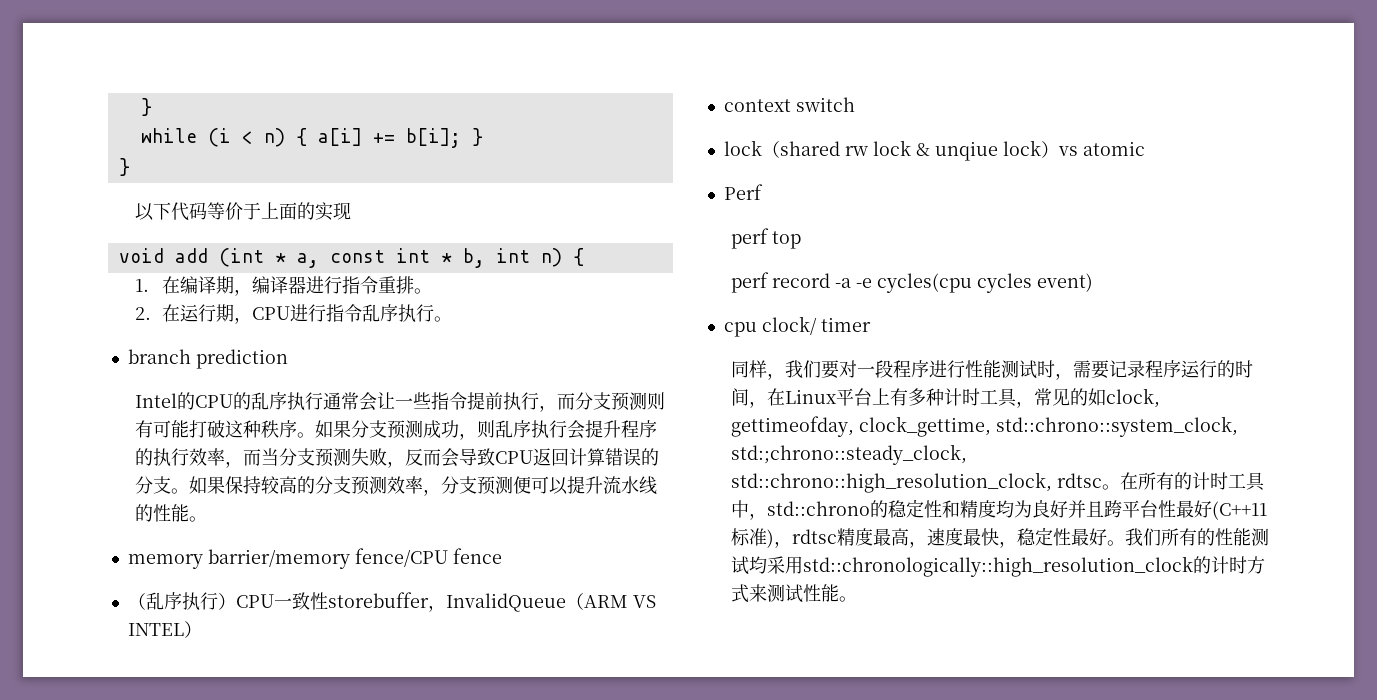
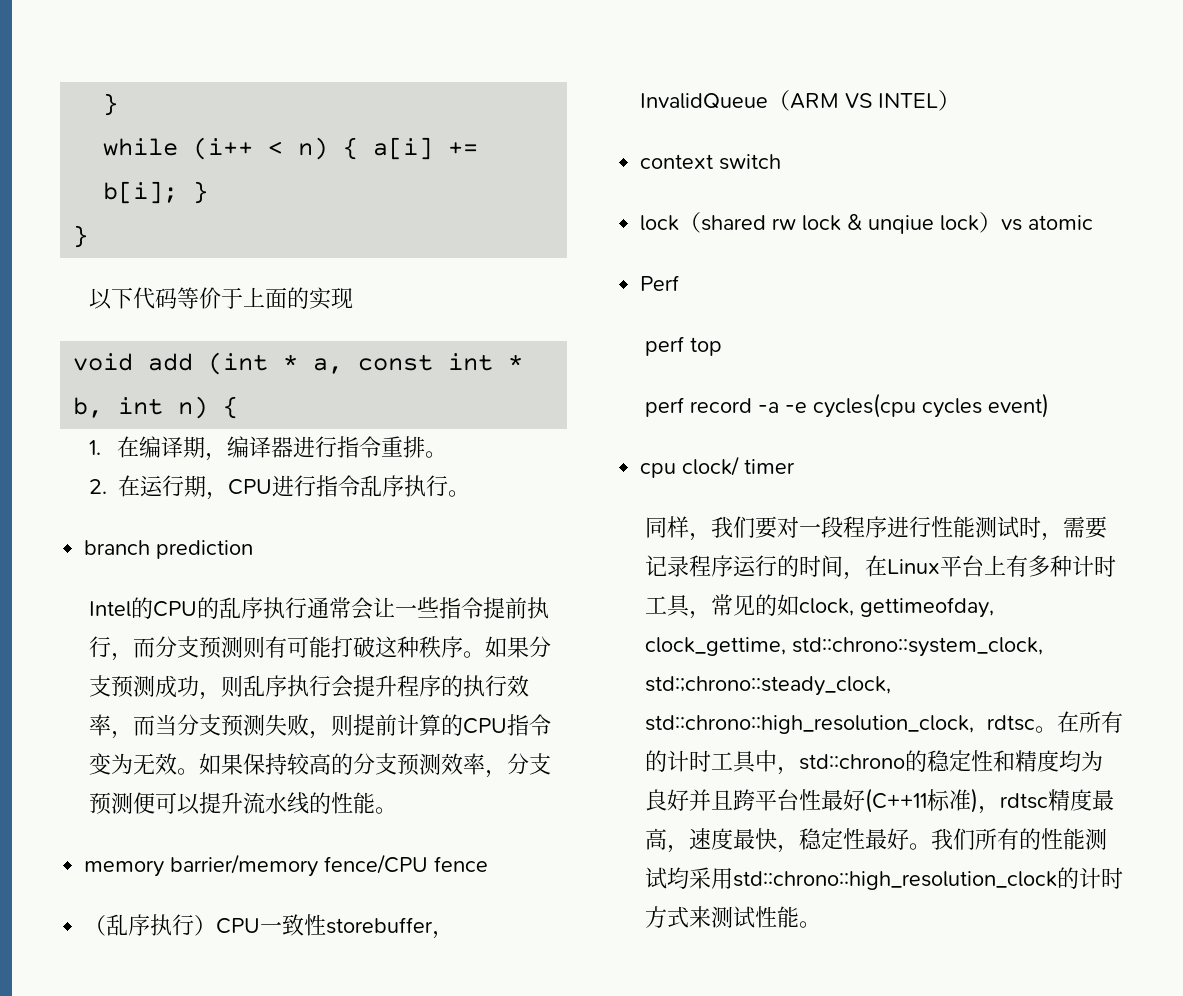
- while (i < n) { a[i] += b[i]; }
+ while (i++ < n) { a[i] += b[i]; }
- 如果分支预测成功，则乱序执行会提升程序的执行效率，而当分支预测失败，反而会导致CPU返回计算错误的分支。
+ 如果分支预测成功，则乱序执行会提升程序的执行效率，而当分支预测失败，则提前计算的CPU指令变为无效。
- 我们所有的性能测试均采用std::chronologically::high_resolution_clock的计时方式来测试性能。
+ 我们所有的性能测试均采用std::chrono::high_resolution_clock的计时方式来测试性能。

